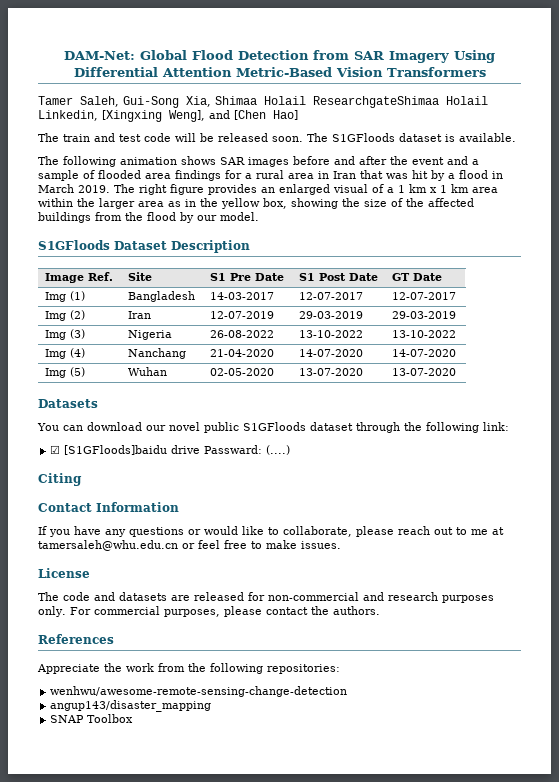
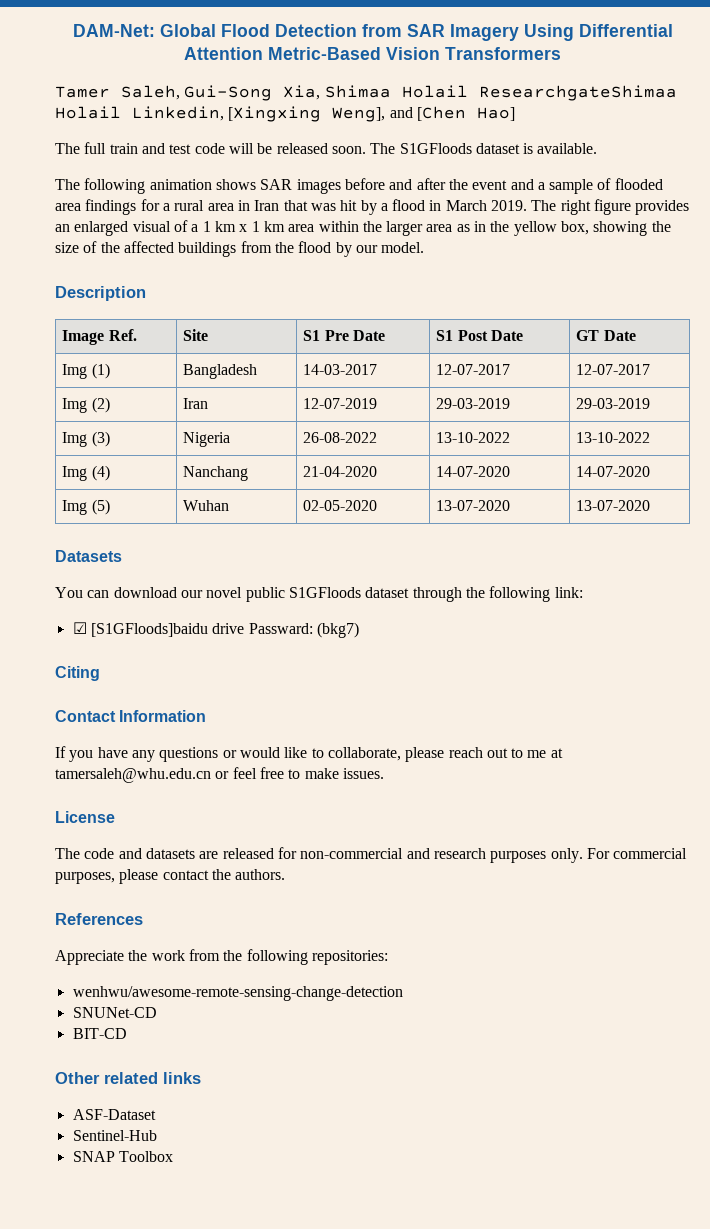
- The train and test code will be released soon.
+ The full train and test code will be released soon.
- S1GFloods Dataset Description
+ Description
- ☑ [S1GFloods]baidu drive Passward: (....)
+ ☑ [S1GFloods]baidu drive Passward: (bkg7)
- angup143/disaster_mapping
+ SNUNet-CD
+ BIT-CD
+ Other related links
+ ASF-Dataset
+ Sentinel-Hub

